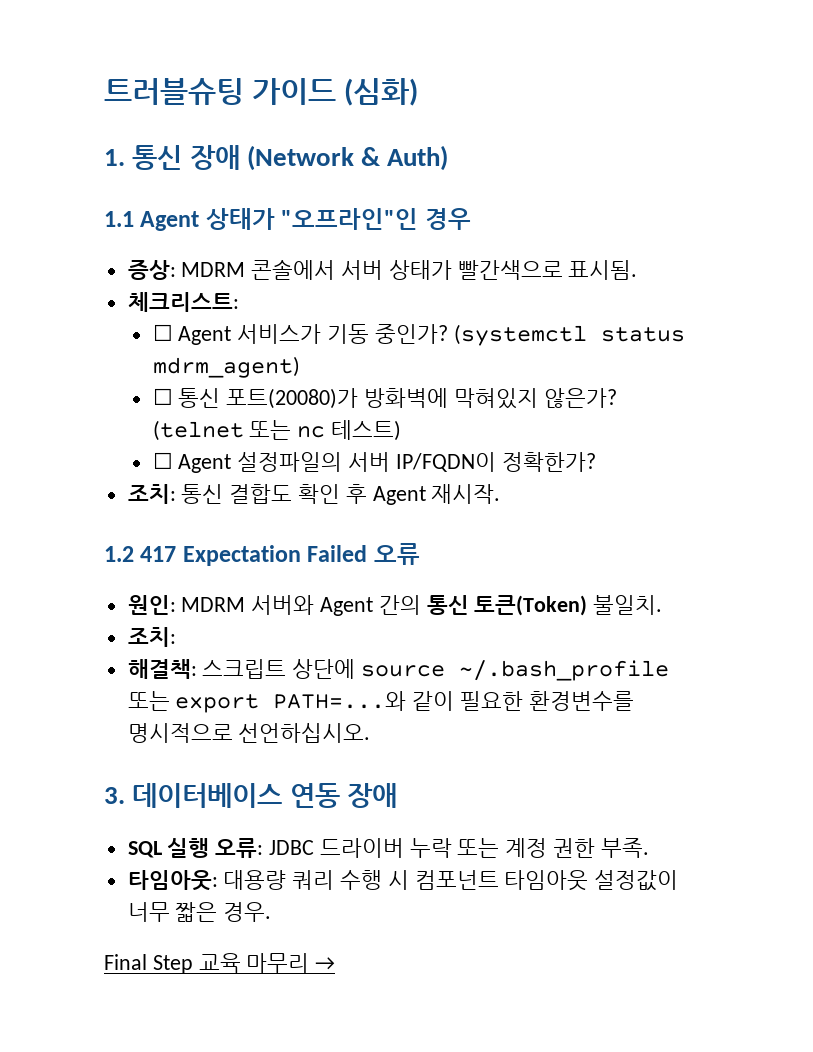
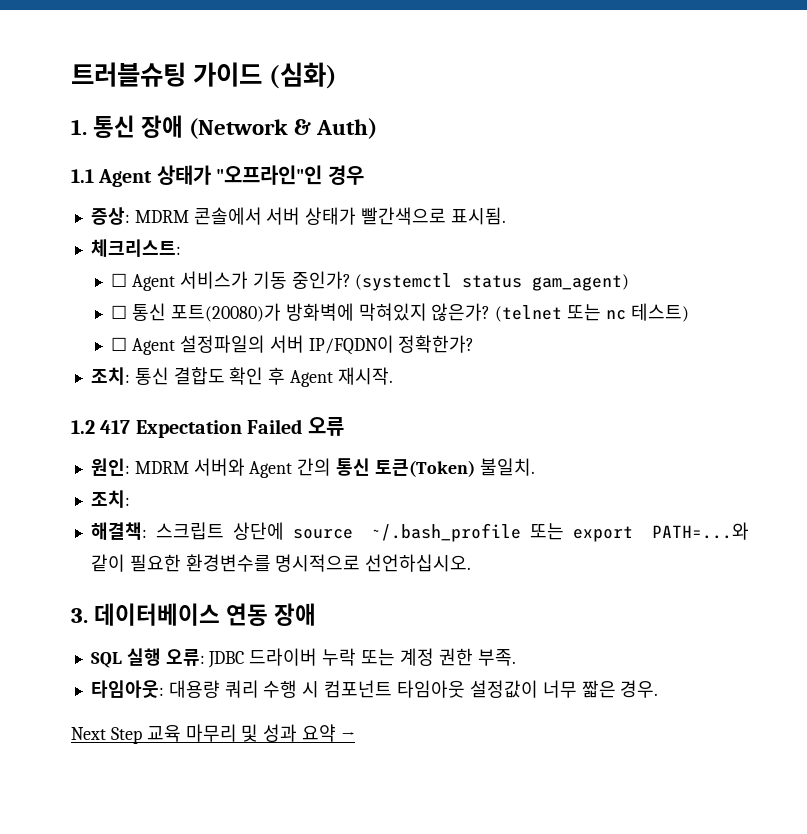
- (systemctl status mdrm_agent)
+ (systemctl status gam_agent)
- Final Step 교육 마무리 →
+ Next Step 교육 마무리 및 성과 요약 →

